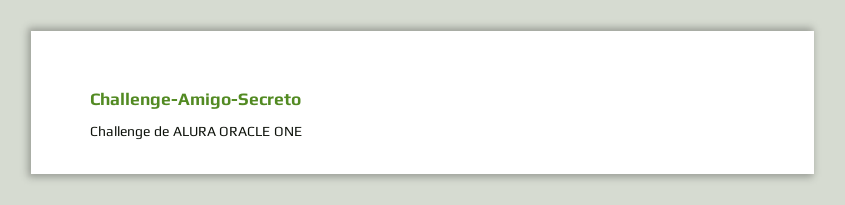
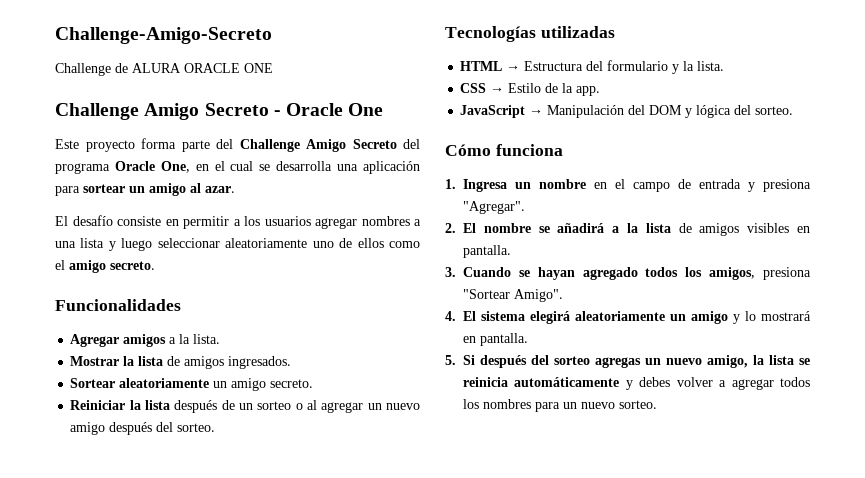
+ Challenge Amigo Secreto - Oracle One
+ Este proyecto forma parte del Challenge Amigo Secreto del programa Oracle One, en el cual se desarrolla una aplicación para sortear un amigo al azar.
+ El desafío consiste en permitir a los usuarios agregar nombres a una lista y luego seleccionar aleatoriamente uno de ellos como el amigo secreto.
+ Funcionalidades
+ Agregar amigos a la lista.
+ Mostrar la lista de amigos ingresados.
+ Sortear aleatoriamente un amigo secreto.
+ Reiniciar la lista después de un sorteo o al agregar un nuevo amigo después del sorteo.
+ Tecnologías utilizadas
+ HTML → Estructura del formulario y la lista.
+ CSS → Estilo de la app.
+ JavaScript → Manipulación del DOM y lógica del sorteo.
+ Cómo funciona
+ 1. Ingresa un nombre en el campo de entrada y presiona "Agregar".
+ 2. El nombre se añadirá a la lista de amigos visibles en pantalla.
+ 3. Cuando se hayan agregado todos los amigos, presiona "Sortear Amigo".
+ 4. El sistema elegirá aleatoriamente un amigo y lo mostrará en pantalla.
+ 5. Si después del sorteo agregas un nuevo amigo, la lista se reinicia automáticamente y debes volver a agregar todos los nombres para un nuevo sorteo.

